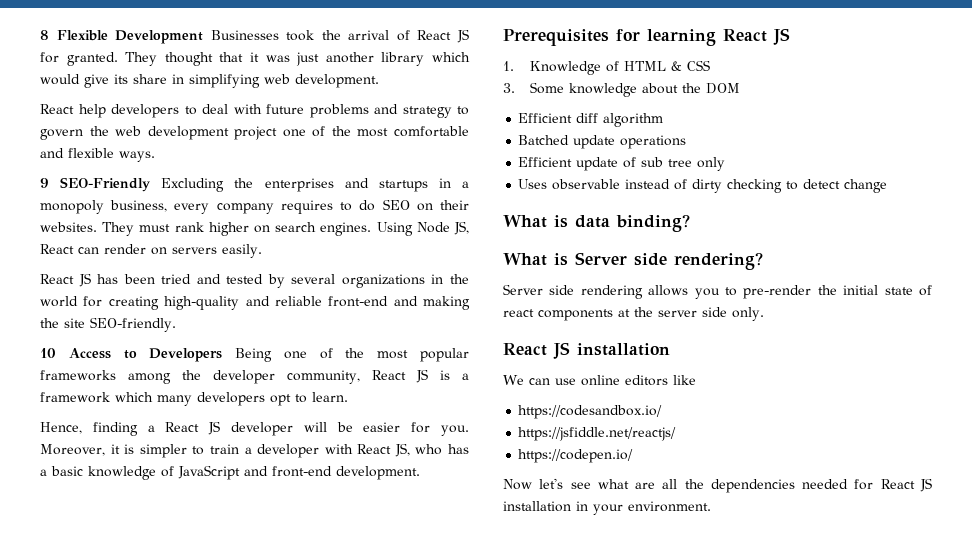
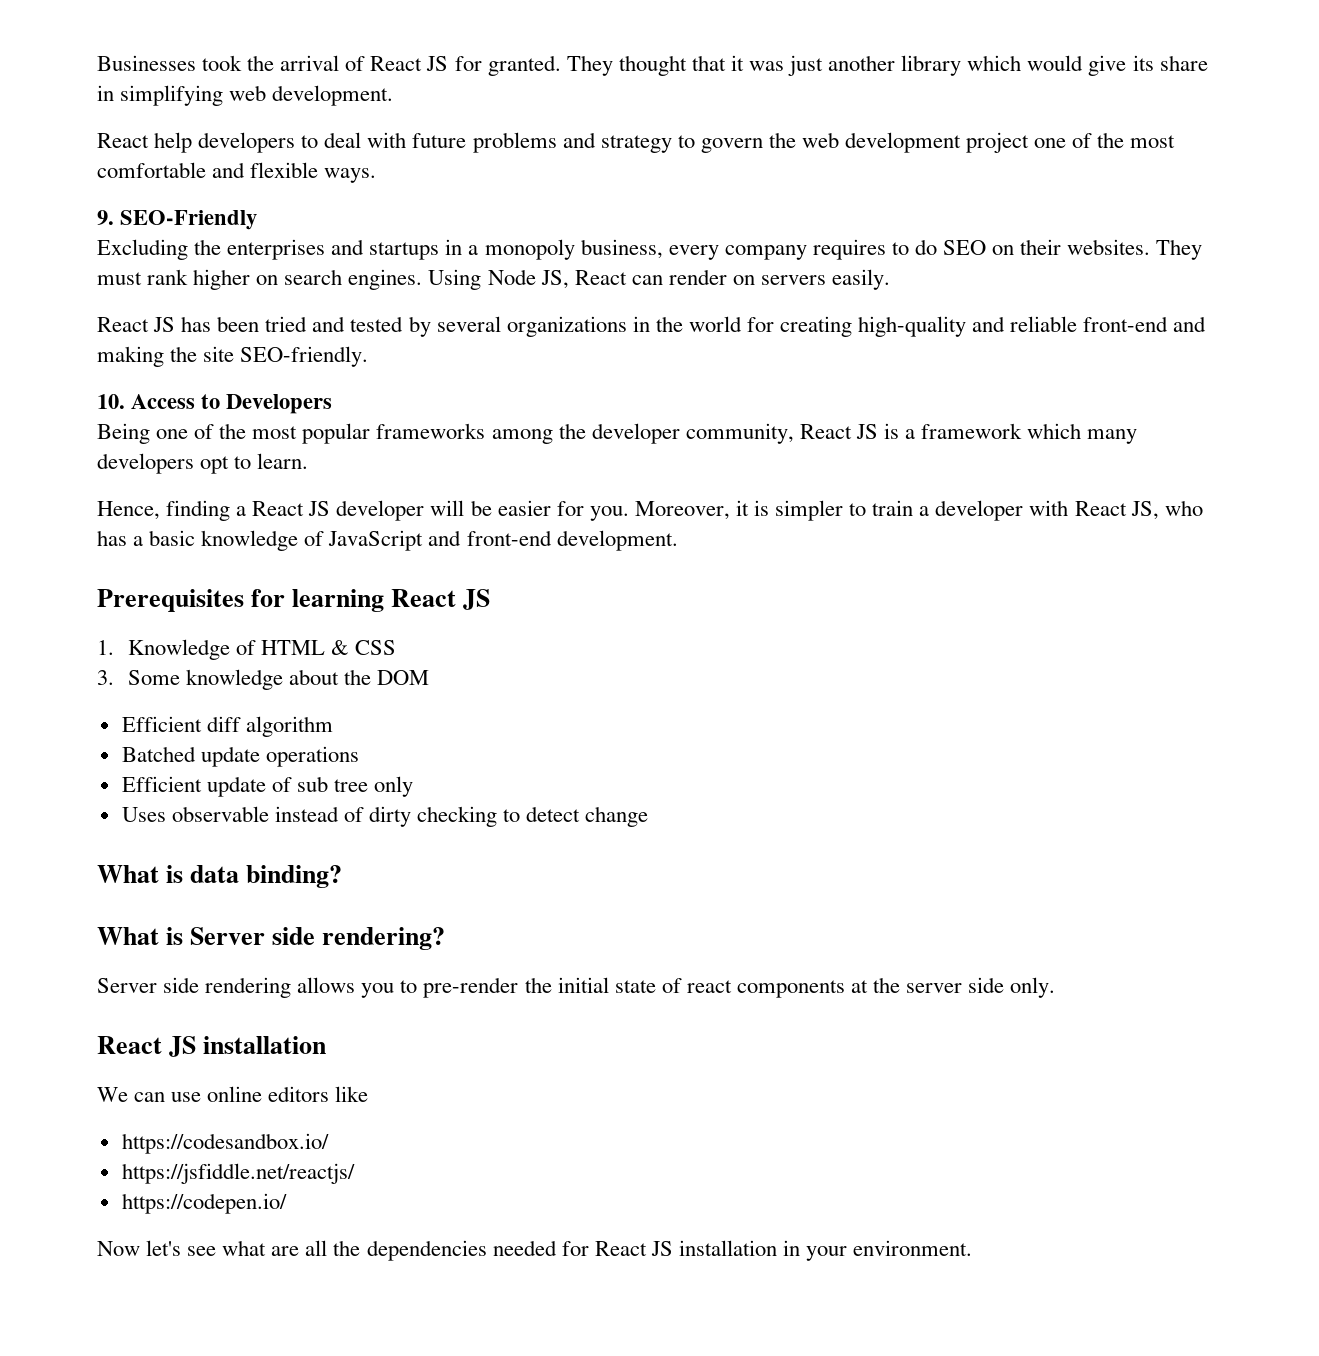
- 8 Flexible Development Businesses took the arrival of React JS for granted.
+ Businesses took the arrival of React JS for granted.
- 9 SEO-Friendly Excluding the enterprises and startups in a monopoly business, every company requires to do SEO on their websites.
+ 9. SEO-Friendly
+ Excluding the enterprises and startups in a monopoly business, every company requires to do SEO on their websites.
- 10 Access to Developers Being one of the most popular frameworks among the developer community, React JS is a framework which many developers opt to learn.
+ 10. Access to Developers
+ Being one of the most popular frameworks among the developer community, React JS is a framework which many developers opt to learn.

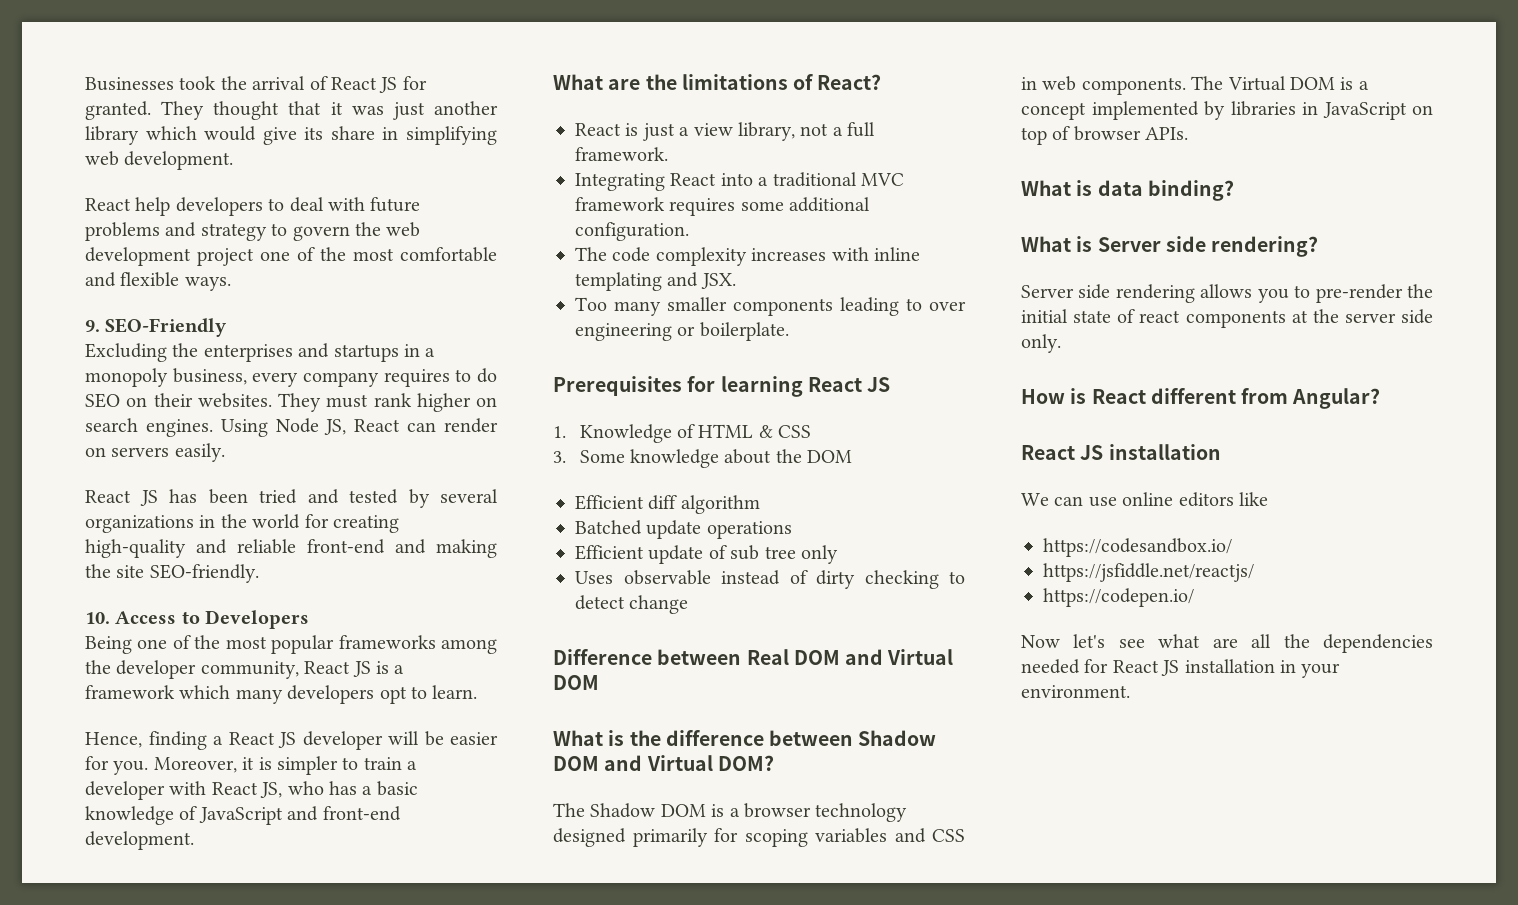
+ What are the limitations of React?
+ React is just a view library, not a full framework.
+ Integrating React into a traditional MVC framework requires some additional configuration.
+ The code complexity increases with inline templating and JSX.
+ Too many smaller components leading to over engineering or boilerplate.
+ Difference between Real DOM and Virtual DOM
+ What is the difference between Shadow DOM and Virtual DOM?
+ The Shadow DOM is a browser technology designed primarily for scoping variables and CSS in web components. The Virtual DOM is a concept implemented by libraries in JavaScript on top of browser APIs.
+ How is React different from Angular?

